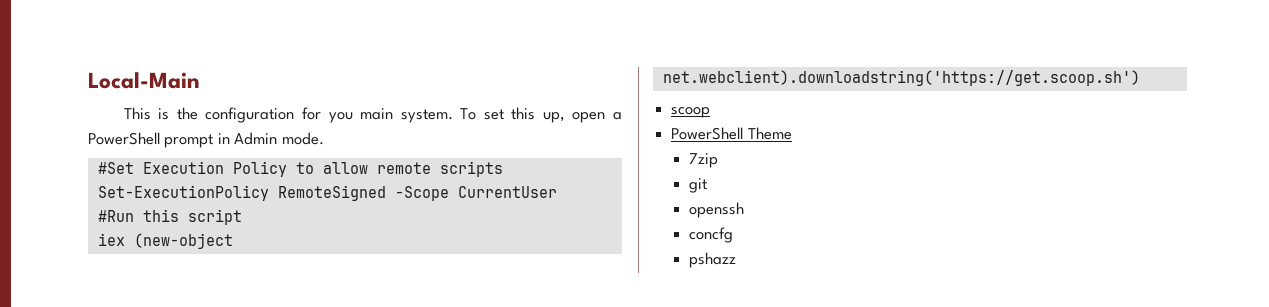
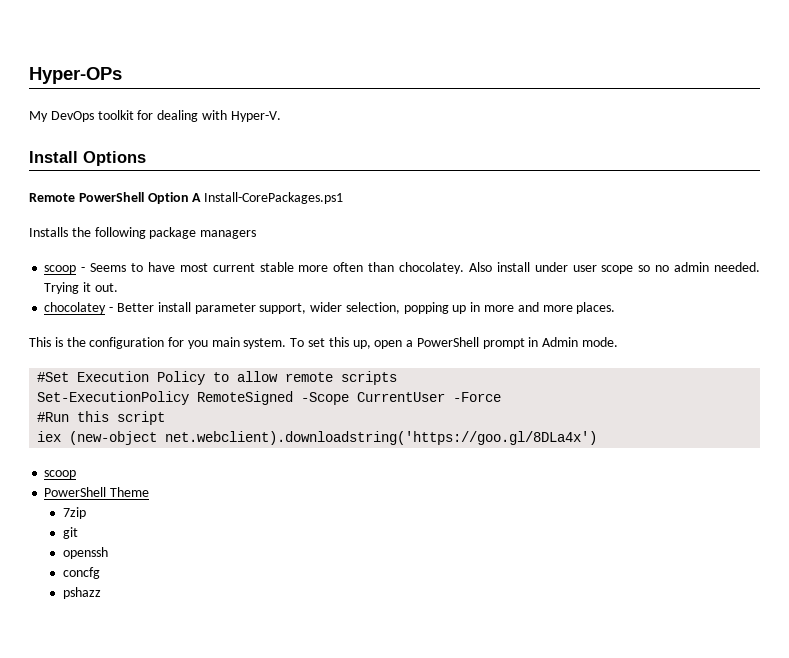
- Local-Main
+ Hyper-OPs
+ My DevOps toolkit for dealing with Hyper-V.
+ Install Options
+ Remote PowerShell Option A Install-CorePackages.ps1
+ Installs the following package managers
+ scoop - Seems to have most current stable more often than chocolatey. Also install under user scope so no admin needed. Trying it out.
+ chocolatey - Better install parameter support, wider selection, popping up in more and more places.
- Set-ExecutionPolicy RemoteSigned -Scope CurrentUser
+ Set-ExecutionPolicy RemoteSigned -Scope CurrentUser -Force
- iex (new-object net.webclient).downloadstring('https://get.scoop.sh')
+ iex (new-object net.webclient).downloadstring('https://goo.gl/8DLa4x')

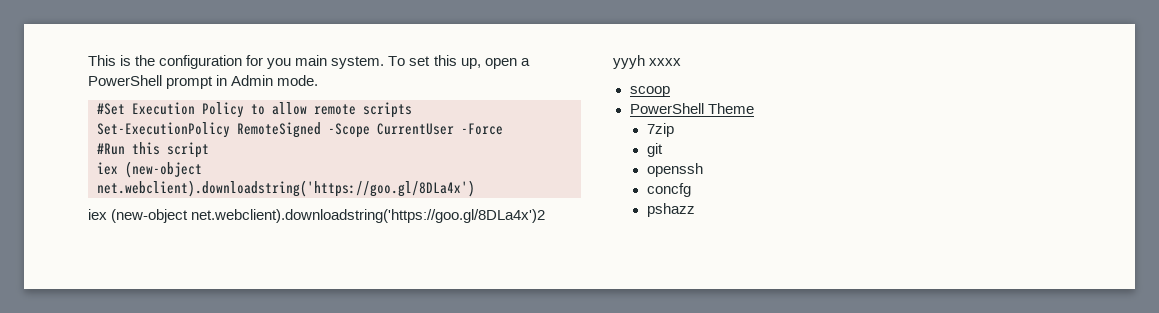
- Hyper-OPs
- My DevOps toolkit for dealing with Hyper-V.
- Install Options
- Remote PowerShell Option A Install-CorePackages.ps1
- Installs the following package managers
- scoop - Seems to have most current stable more often than chocolatey. Also install under user scope so no admin needed. Trying it out.
- chocolatey - Better install parameter support, wider selection, popping up in more and more places.
+ iex (new-object net.webclient).downloadstring('https://goo.gl/8DLa4x')2 yyyh xxxx

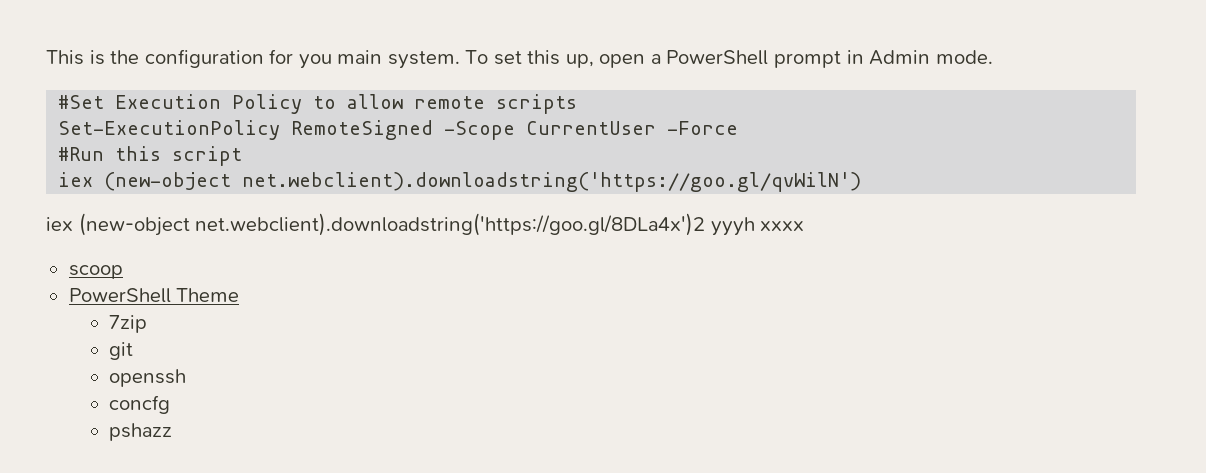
- iex (new-object net.webclient).downloadstring('https://goo.gl/8DLa4x')
+ iex (new-object net.webclient).downloadstring('https://goo.gl/qvWilN')

